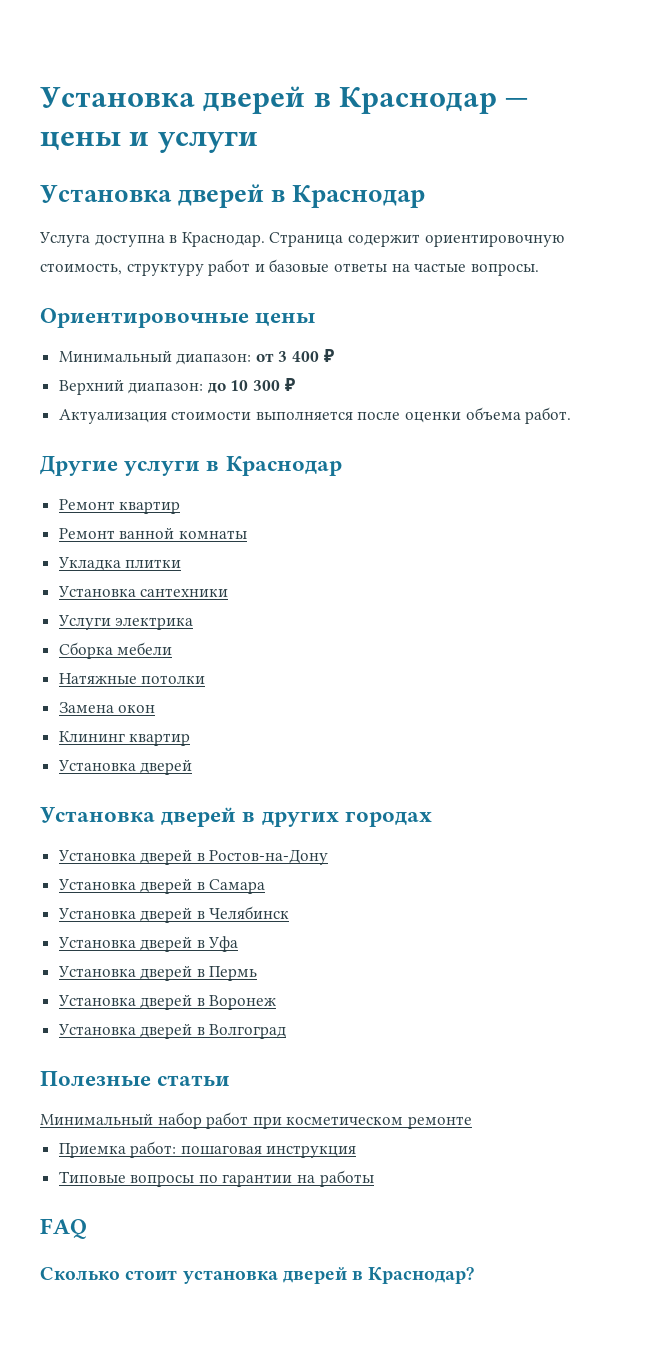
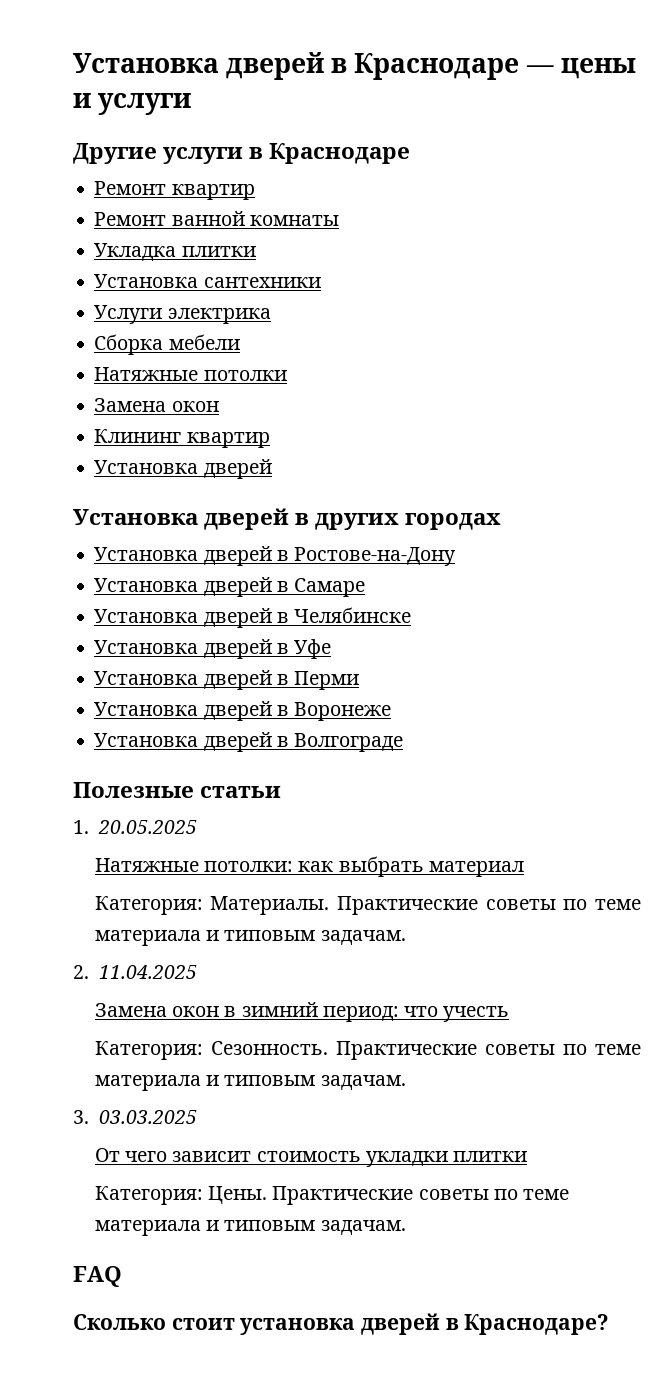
- Установка дверей в Краснодар — цены и услуги
- Установка дверей в Краснодар
- Услуга доступна в Краснодар. Страница содержит ориентировочную стоимость, структуру работ и базовые ответы на частые вопросы.
- Ориентировочные цены
- Минимальный диапазон: от 3 400 ₽
- Верхний диапазон: до 10 300 ₽
- Актуализация стоимости выполняется после оценки объема работ.
+ Установка дверей в Краснодаре — цены и услуги
- Другие услуги в Краснодар
+ Другие услуги в Краснодаре
- Установка дверей в Ростов-на-Дону
- Установка дверей в Самара
- Установка дверей в Челябинск
- Установка дверей в Уфа
- Установка дверей в Пермь
- Установка дверей в Воронеж
- Установка дверей в Волгоград
+ Установка дверей в Ростове-на-Дону
+ Установка дверей в Самаре
+ Установка дверей в Челябинске
+ Установка дверей в Уфе
+ Установка дверей в Перми
+ Установка дверей в Воронеже
+ Установка дверей в Волгограде
- Минимальный набор работ при косметическом ремонте
- Приемка работ: пошаговая инструкция
- Типовые вопросы по гарантии на работы
+ 1. 20.05.2025
+ Натяжные потолки: как выбрать материал
+ Категория: Материалы. Практические советы по теме материала и типовым задачам.
+ 2. 11.04.2025
+ Замена окон в зимний период: что учесть
+ Категория: Сезонность. Практические советы по теме материала и типовым задачам.
+ 3. 03.03.2025
+ От чего зависит стоимость укладки плитки
+ Категория: Цены. Практические советы по теме материала и типовым задачам.
- Сколько стоит установка дверей в Краснодар?
+ Сколько стоит установка дверей в Краснодаре?

